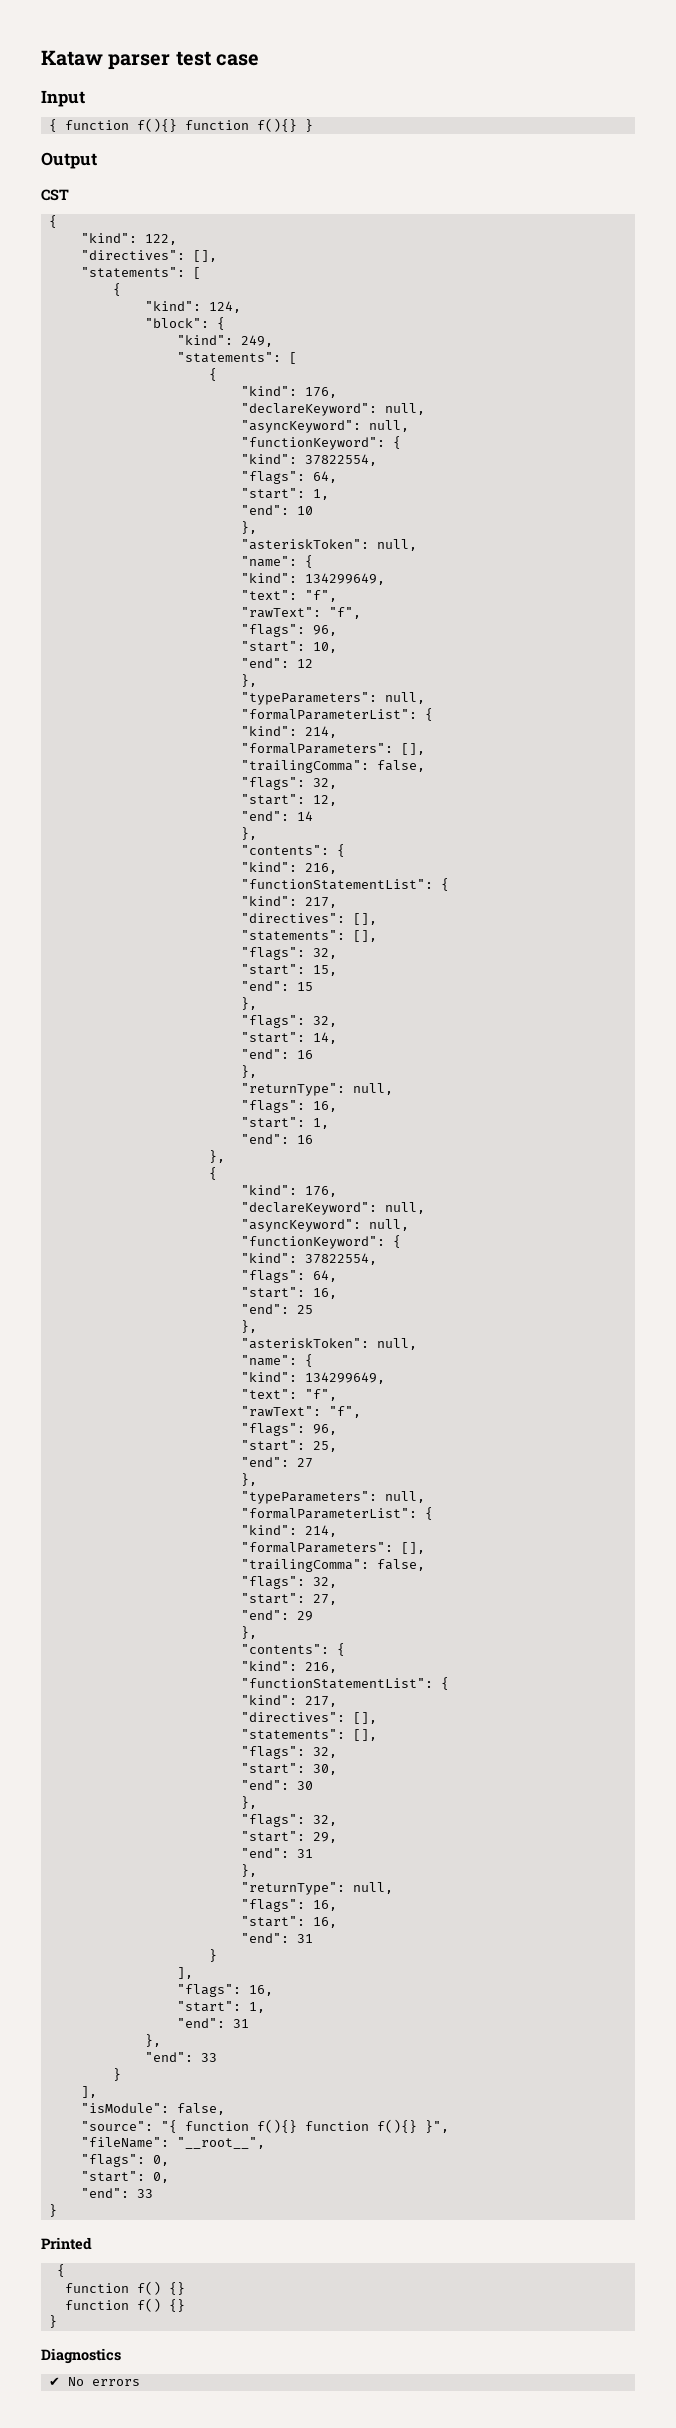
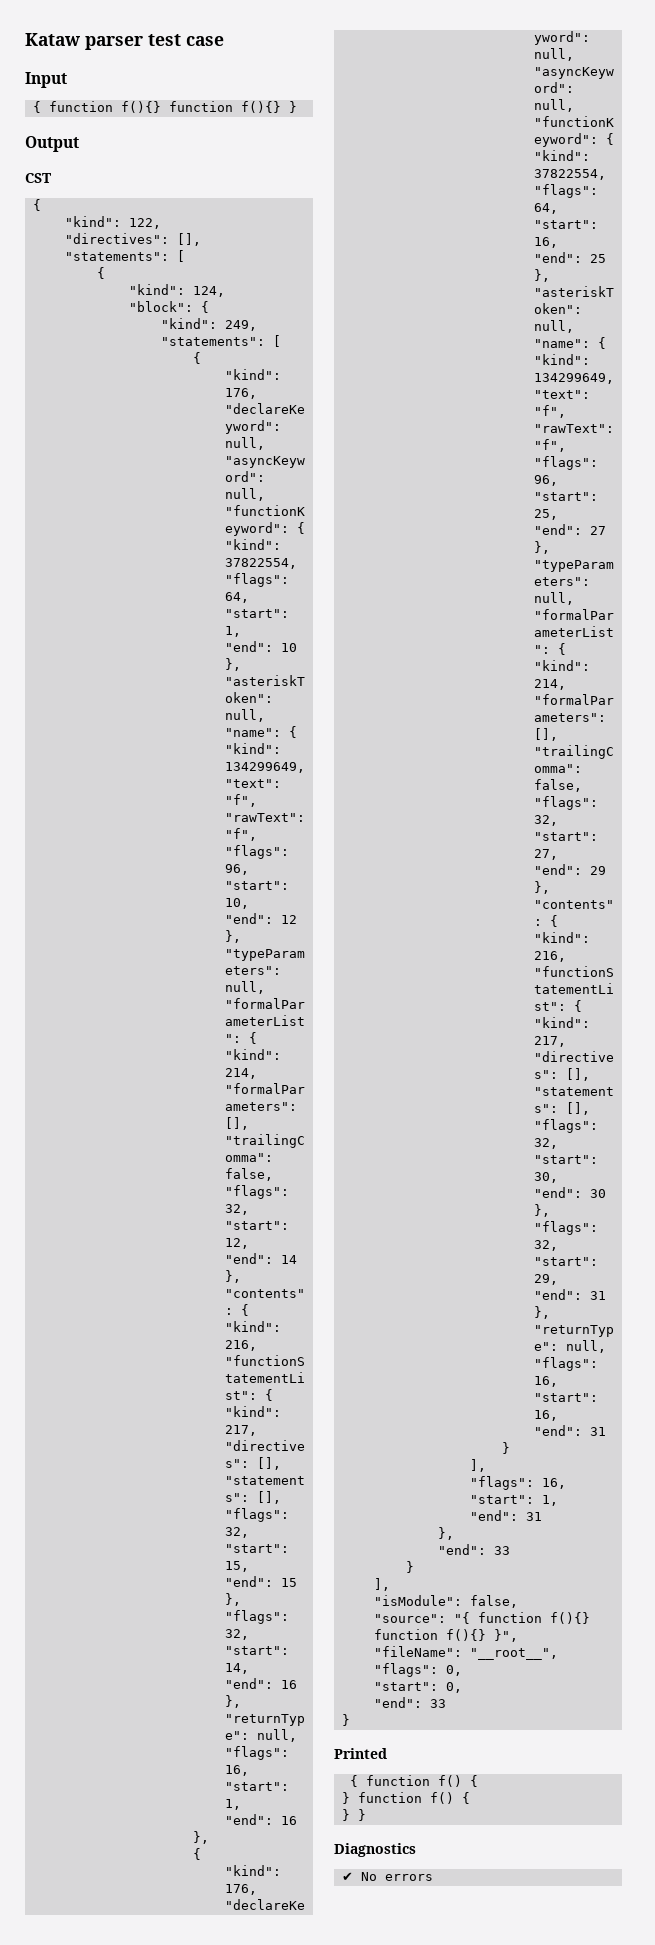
  Printed
- {
- function f() {}
- function f() {}
- }
+ { function f() {
+ } function f() {
+ } }

